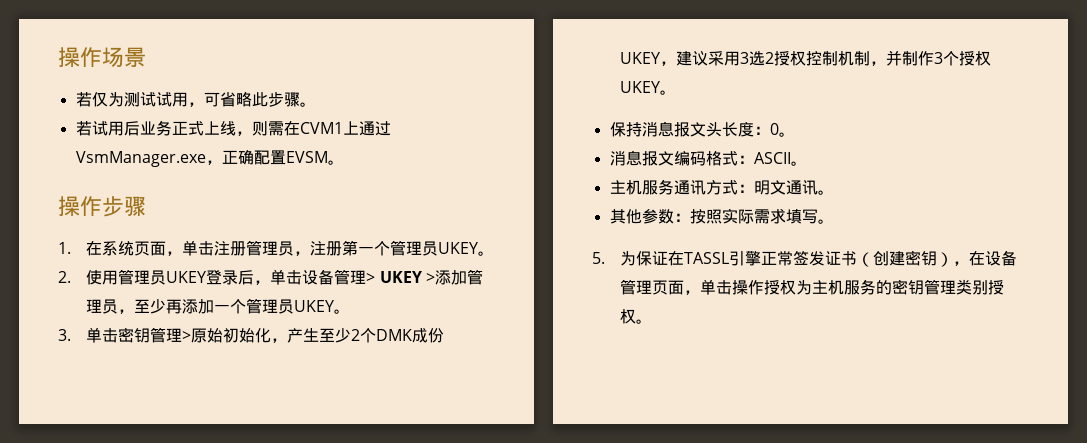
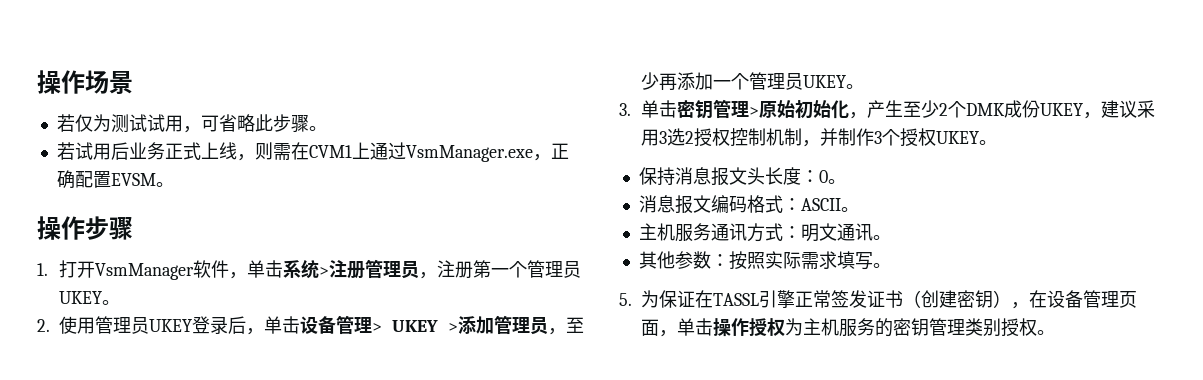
- 1.在系统页面，单击注册管理员，注册第一个管理员UKEY。
+ 1.打开VsmManager软件，单击系统>注册管理员，注册第一个管理员UKEY。

